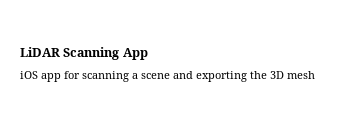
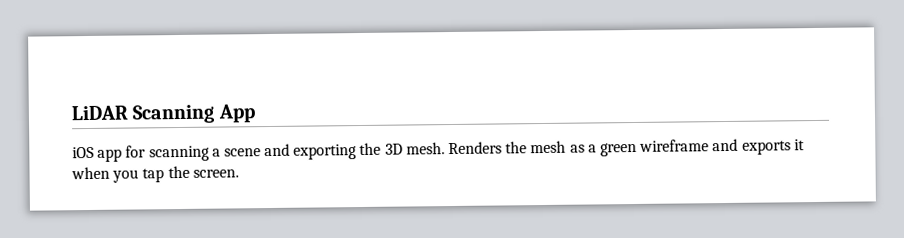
- iOS app for scanning a scene and exporting the 3D mesh
+ iOS app for scanning a scene and exporting the 3D mesh. Renders the mesh as a green wireframe and exports it when you tap the screen.

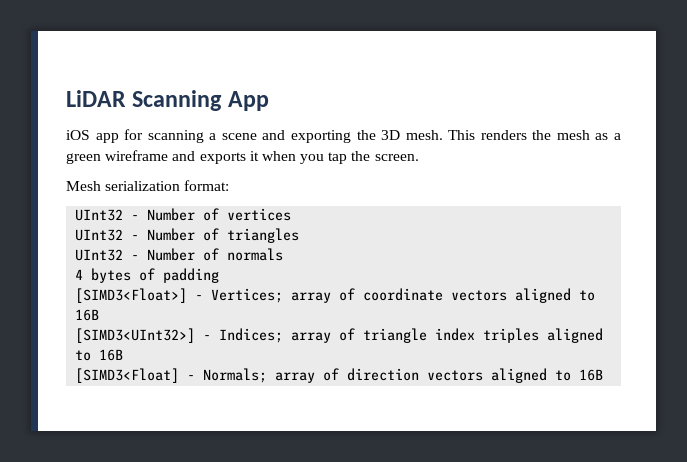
- Renders the mesh as a green wireframe and exports it when you tap the screen.
+ This renders the mesh as a green wireframe and exports it when you tap the screen.
+ Mesh serialization format:
+ UInt32 - Number of vertices
+ UInt32 - Number of triangles
+ UInt32 - Number of normals
+ 4 bytes of padding
+ [SIMD3<Float>] - Vertices; array of coordinate vectors aligned to 16B
+ [SIMD3<UInt32>] - Indices; array of triangle index triples aligned to 16B
+ [SIMD3<Float] - Normals; array of direction vectors aligned to 16B

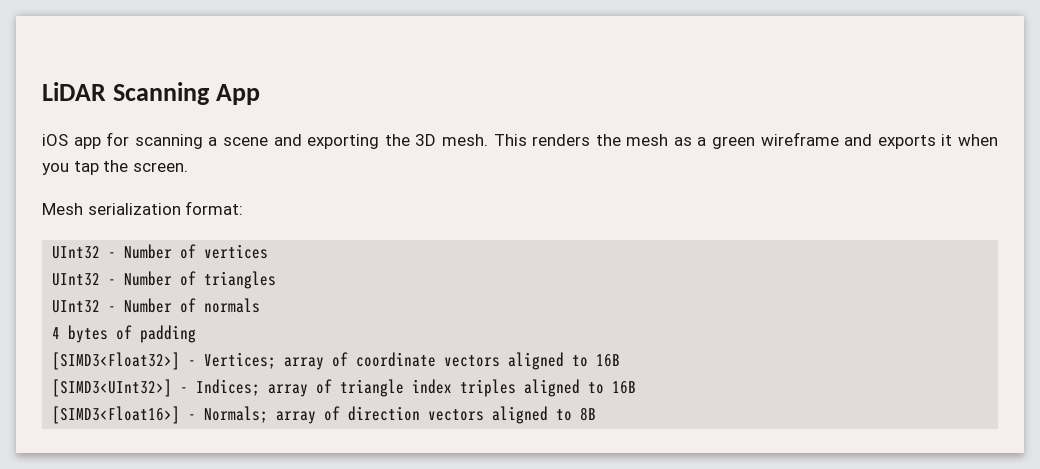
- [SIMD3<Float>] - Vertices; array of coordinate vectors aligned to 16B
+ [SIMD3<Float32>] - Vertices; array of coordinate vectors aligned to 16B
- [SIMD3<Float] - Normals; array of direction vectors aligned to 16B
+ [SIMD3<Float16>] - Normals; array of direction vectors aligned to 8B

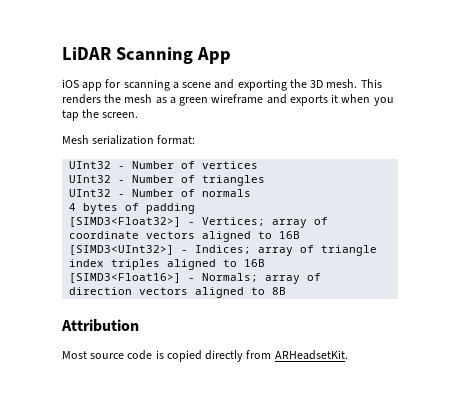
+ Attribution
+ Most source code is copied directly from ARHeadsetKit.

